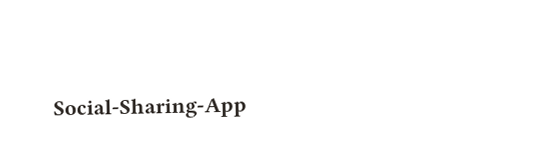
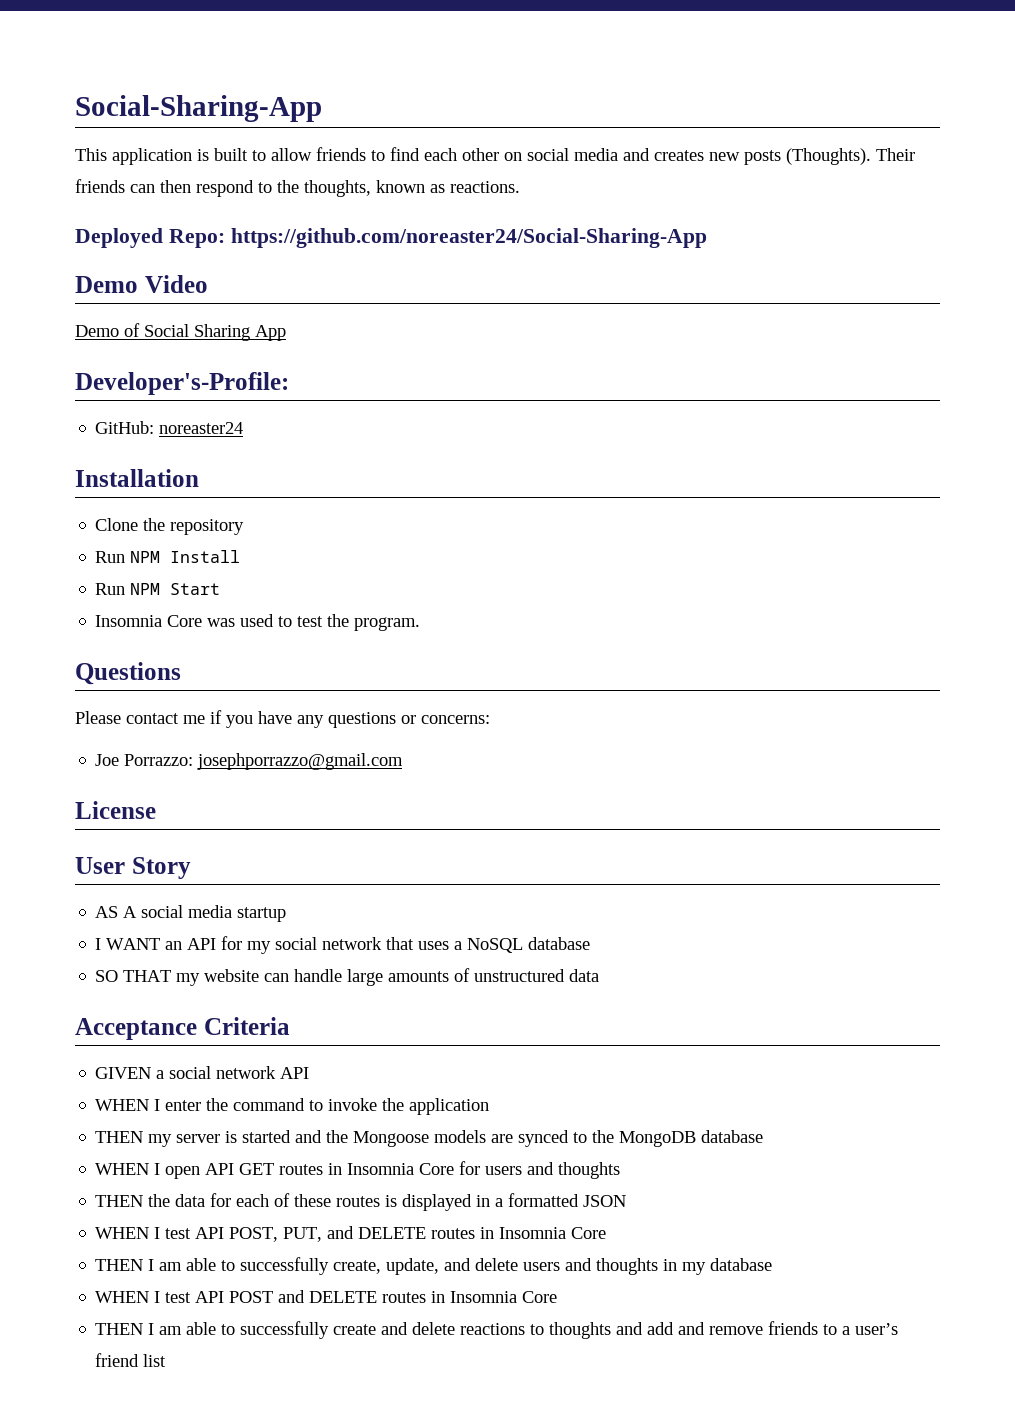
+ This application is built to allow friends to find each other on social media and creates new posts (Thoughts). Their friends can then respond to the thoughts, known as reactions.
+ Deployed Repo: https://github.com/noreaster24/Social-Sharing-App
+ Demo Video
+ Demo of Social Sharing App
+ Developer's-Profile:
+ GitHub: noreaster24
+ Installation
+ Clone the repository
+ Run NPM Install
+ Run NPM Start
+ Insomnia Core was used to test the program.
+ Questions
+ Please contact me if you have any questions or concerns:
+ Joe Porrazzo: josephporrazzo@gmail.com
+ License
+ User Story
+ AS A social media startup
+ I WANT an API for my social network that uses a NoSQL database
+ SO THAT my website can handle large amounts of unstructured data
+ Acceptance Criteria
+ GIVEN a social network API
+ WHEN I enter the command to invoke the application
+ THEN my server is started and the Mongoose models are synced to the MongoDB database
+ WHEN I open API GET routes in Insomnia Core for users and thoughts
+ THEN the data for each of these routes is displayed in a formatted JSON
+ WHEN I test API POST, PUT, and DELETE routes in Insomnia Core
+ THEN I am able to successfully create, update, and delete users and thoughts in my database
+ WHEN I test API POST and DELETE routes in Insomnia Core
+ THEN I am able to successfully create and delete reactions to thoughts and add and remove friends to a user’s friend list

